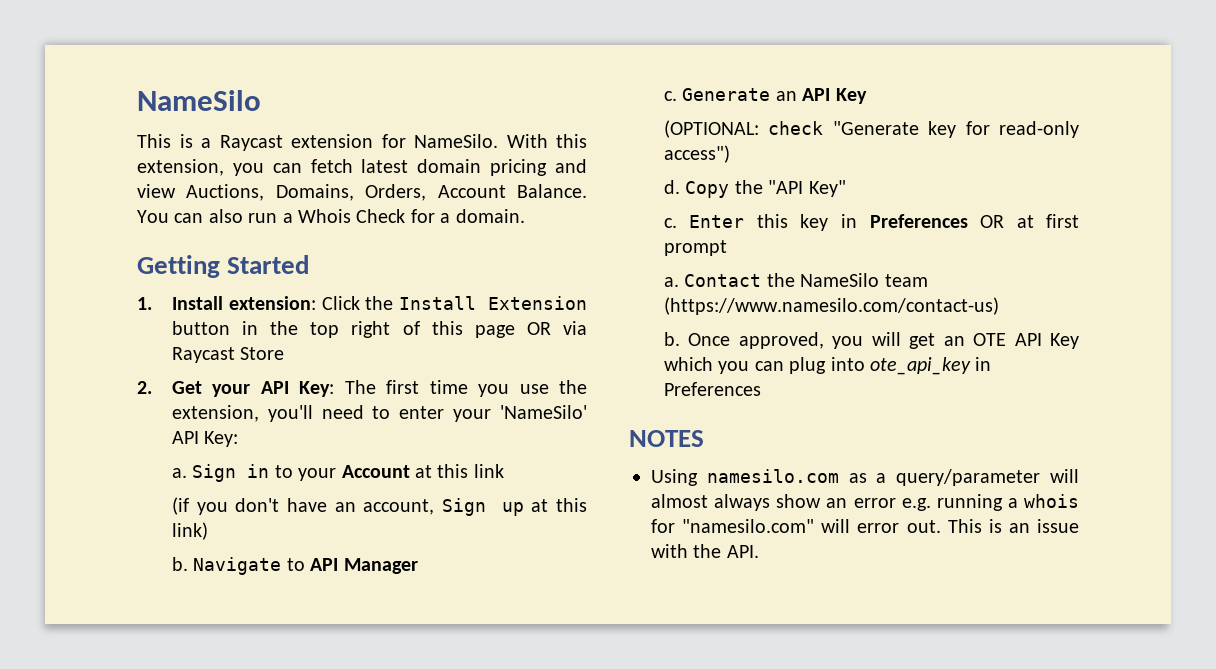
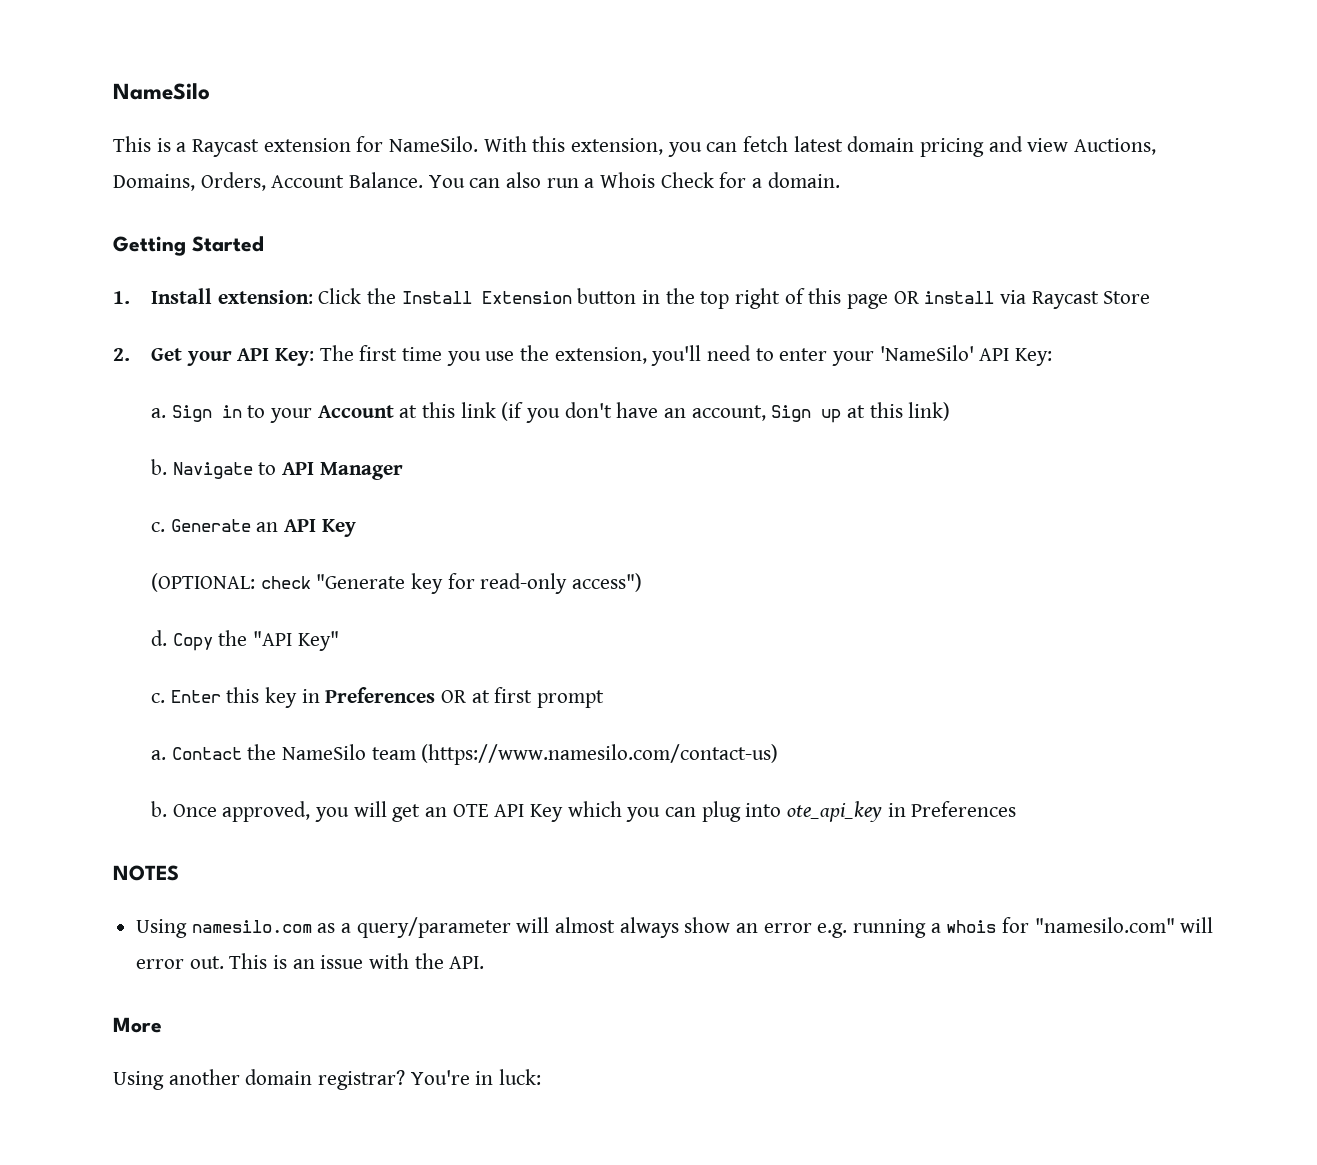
- 1. Install extension: Click the Install Extension button in the top right of this page OR via Raycast Store
+ 1. Install extension: Click the Install Extension button in the top right of this page OR install via Raycast Store
- Sign in to your Account at this link
- (if you don't have an account, Sign up at this link)
+ Sign in to your Account at this link (if you don't have an account, Sign up at this link)
+ More
+ Using another domain registrar? You're in luck:

